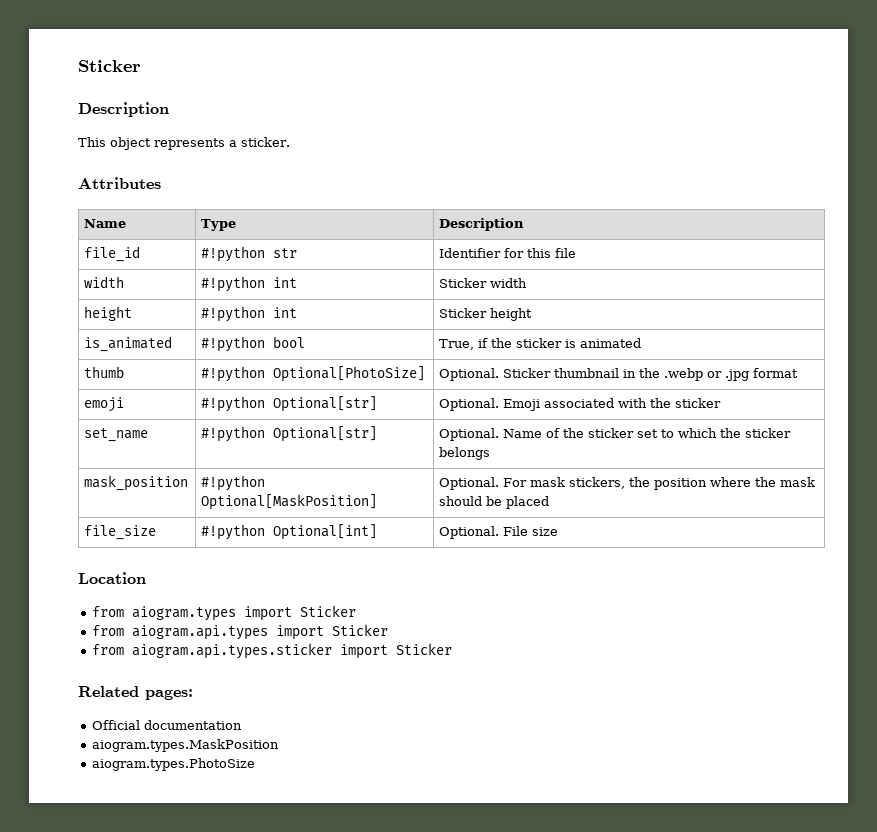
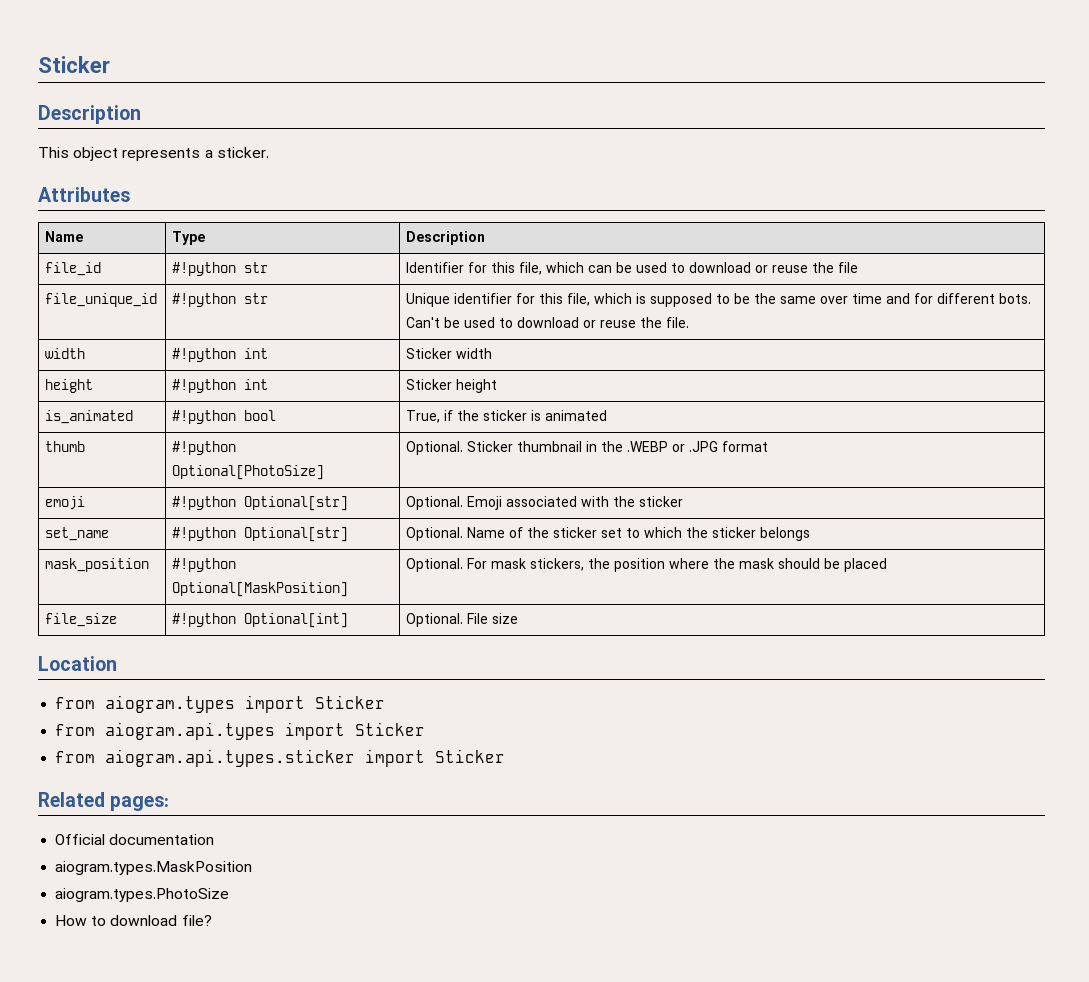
- file_id | #!python str | Identifier for this file
+ file_id | #!python str | Identifier for this file, which can be used to download or reuse the file
+ file_unique_id | #!python str | Unique identifier for this file, which is supposed to be the same over time and for different bots. Can't be used to download or reuse the file.
- thumb | #!python Optional[PhotoSize] | Optional. Sticker thumbnail in the .webp or .jpg format
+ thumb | #!python Optional[PhotoSize] | Optional. Sticker thumbnail in the .WEBP or .JPG format
+ How to download file?

